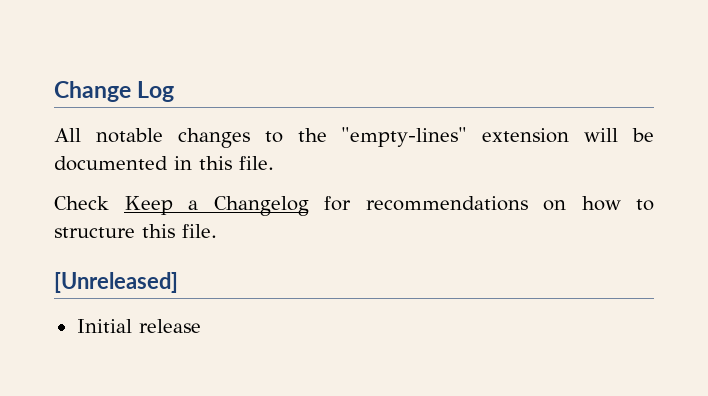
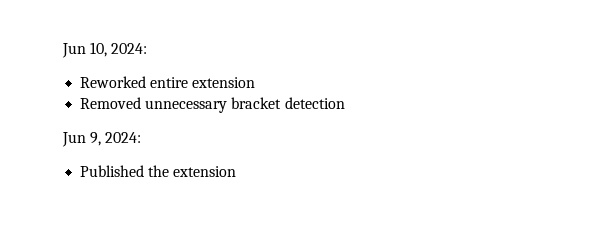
- Change Log
- All notable changes to the "empty-lines" extension will be documented in this file.
- Check Keep a Changelog for recommendations on how to structure this file.
- [Unreleased]
- Initial release
+ Jun 10, 2024:
+ Reworked entire extension
+ Removed unnecessary bracket detection
+ Jun 9, 2024:
+ Published the extension

